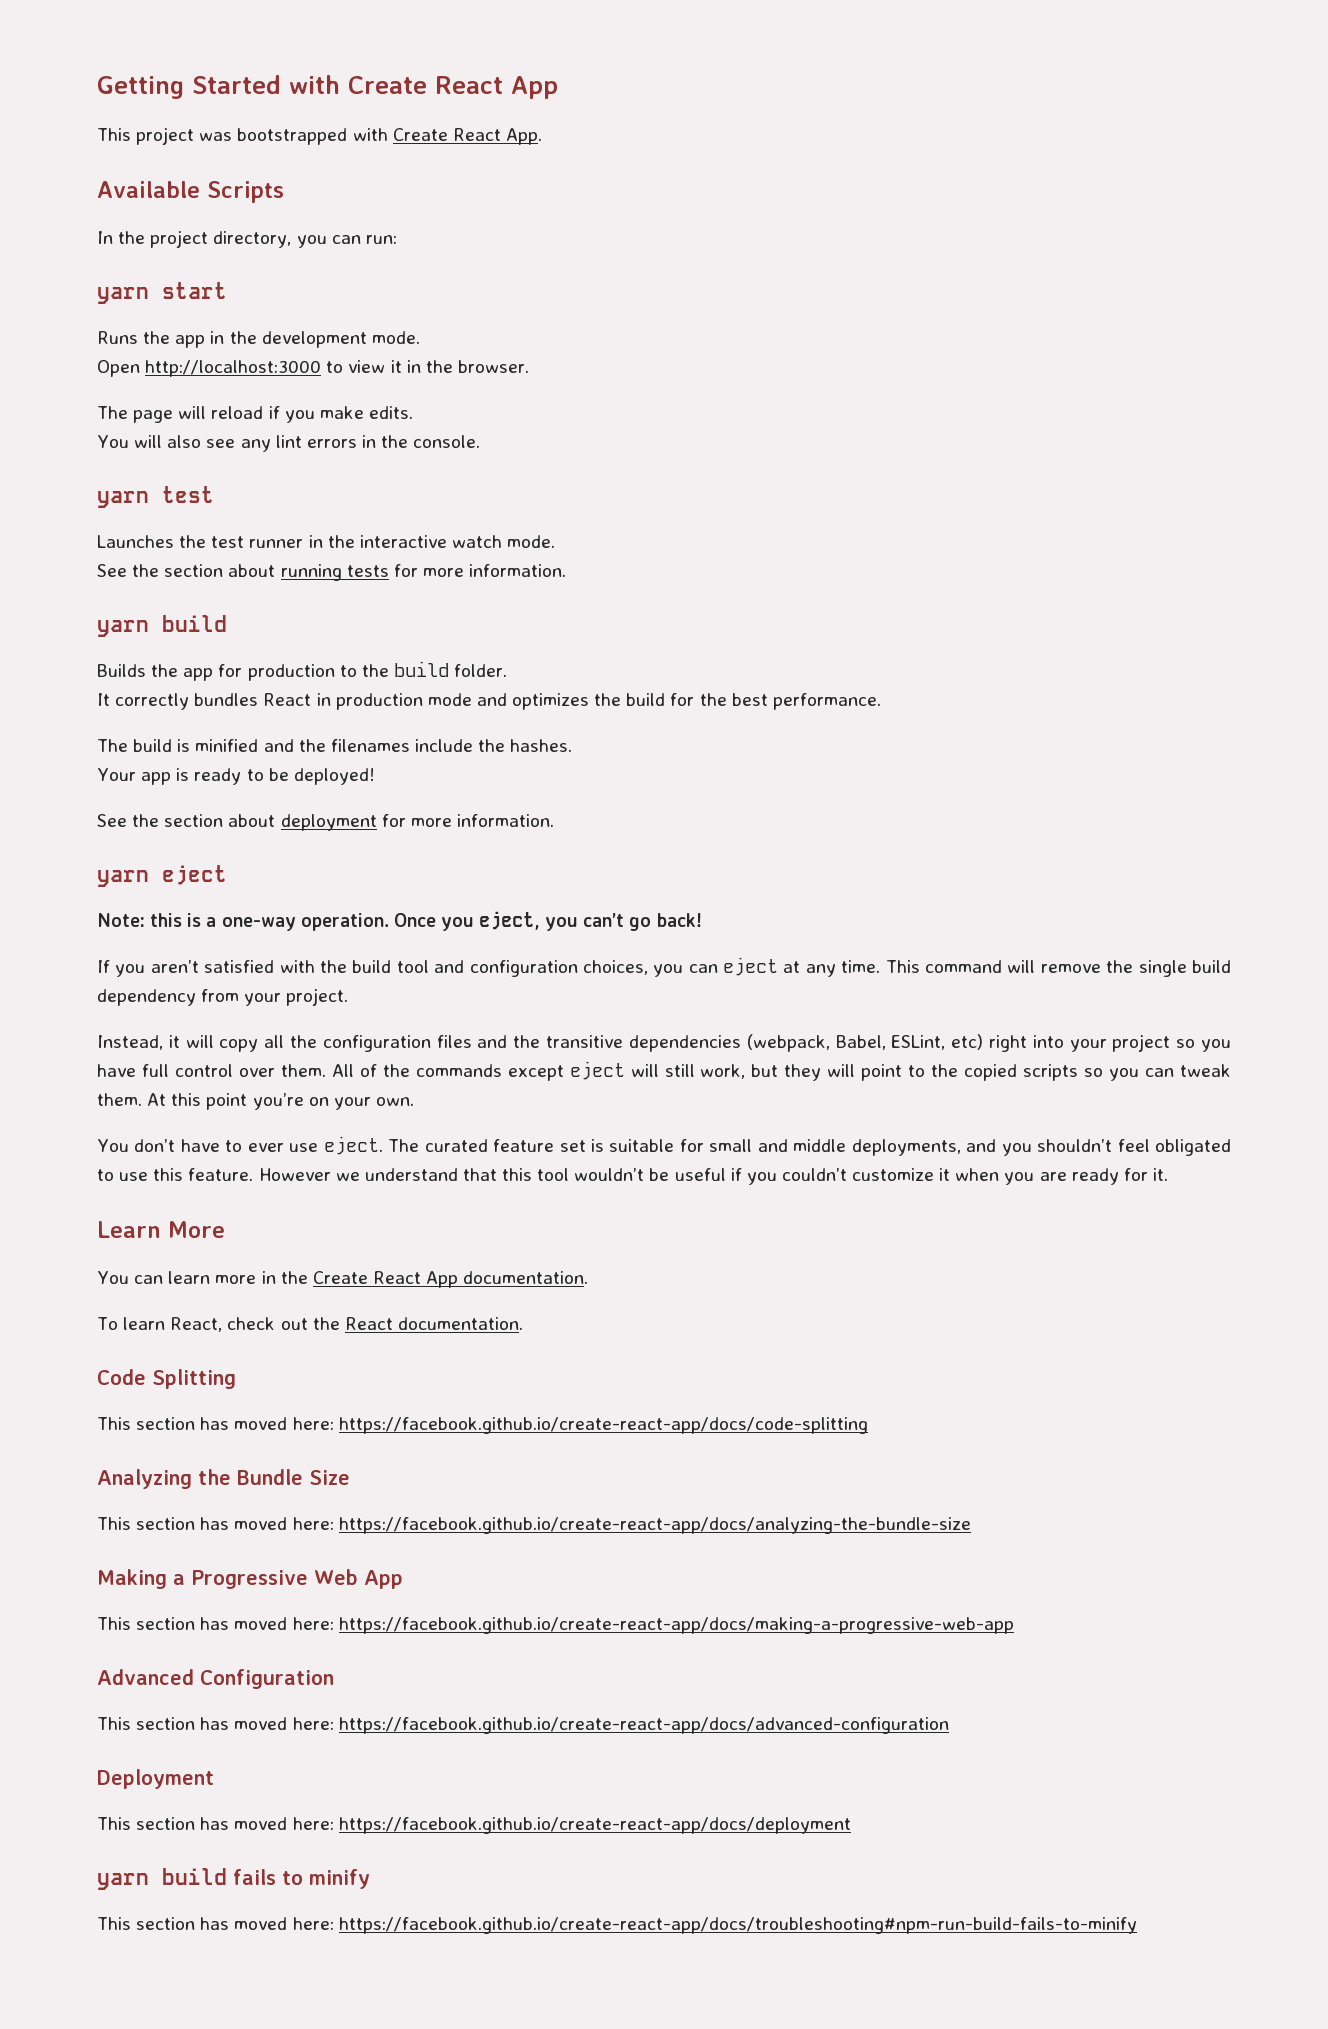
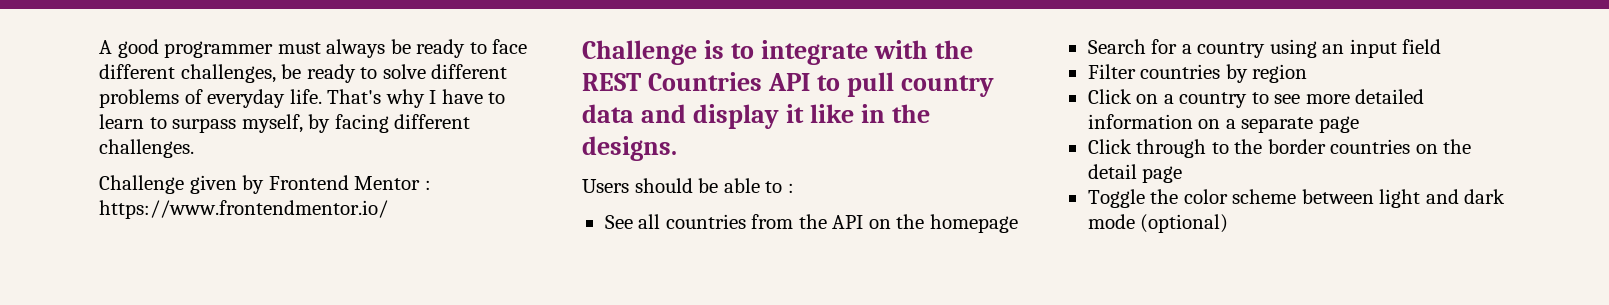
- Getting Started with Create React App
- This project was bootstrapped with Create React App.
- Available Scripts
- In the project directory, you can run:
- yarn start
- Runs the app in the development mode.
- Open http://localhost:3000 to view it in the browser.
- The page will reload if you make edits.
- You will also see any lint errors in the console.
- yarn test
- Launches the test runner in the interactive watch mode.
- See the section about running tests for more information.
- yarn build
- Builds the app for production to the build folder.
- It correctly bundles React in production mode and optimizes the build for the best performance.
- The build is minified and the filenames include the hashes.
- Your app is ready to be deployed!
- See the section about deployment for more information.
- yarn eject
- Note: this is a one-way operation. Once you eject, you can’t go back!
- If you aren’t satisfied with the build tool and configuration choices, you can eject at any time. This command will remove the single build dependency from your project.
- Instead, it will copy all the configuration files and the transitive dependencies (webpack, Babel, ESLint, etc) right into your project so you have full control over them. All of the commands except eject will still work, but they will point to the copied scripts so you can tweak them. At this point you’re on your own.
- You don’t have to ever use eject. The curated feature set is suitable for small and middle deployments, and you shouldn’t feel obligated to use this feature. However we understand that this tool wouldn’t be useful if you couldn’t customize it when you are ready for it.
- Learn More
- You can learn more in the Create React App documentation.
- To learn React, check out the React documentation.
- Code Splitting
- This section has moved here: https://facebook.github.io/create-react-app/docs/code-splitting
- Analyzing the Bundle Size
- This section has moved here: https://facebook.github.io/create-react-app/docs/analyzing-the-bundle-size
- Making a Progressive Web App
- This section has moved here: https://facebook.github.io/create-react-app/docs/making-a-progressive-web-app
- Advanced Configuration
- This section has moved here: https://facebook.github.io/create-react-app/docs/advanced-configuration
- Deployment
- This section has moved here: https://facebook.github.io/create-react-app/docs/deployment
- yarn build fails to minify
- This section has moved here: https://facebook.github.io/create-react-app/docs/troubleshooting#npm-run-build-fails-to-minify
+ A good programmer must always be ready to face different challenges, be ready to solve different problems of everyday life. That's why I have to learn to surpass myself, by facing different challenges.
+ Challenge given by Frontend Mentor : https://www.frontendmentor.io/
+ Challenge is to integrate with the REST Countries API to pull country data and display it like in the designs.
+ Users should be able to :
+ See all countries from the API on the homepage
+ Search for a country using an input field
+ Filter countries by region
+ Click on a country to see more detailed information on a separate page
+ Click through to the border countries on the detail page
+ Toggle the color scheme between light and dark mode (optional)

